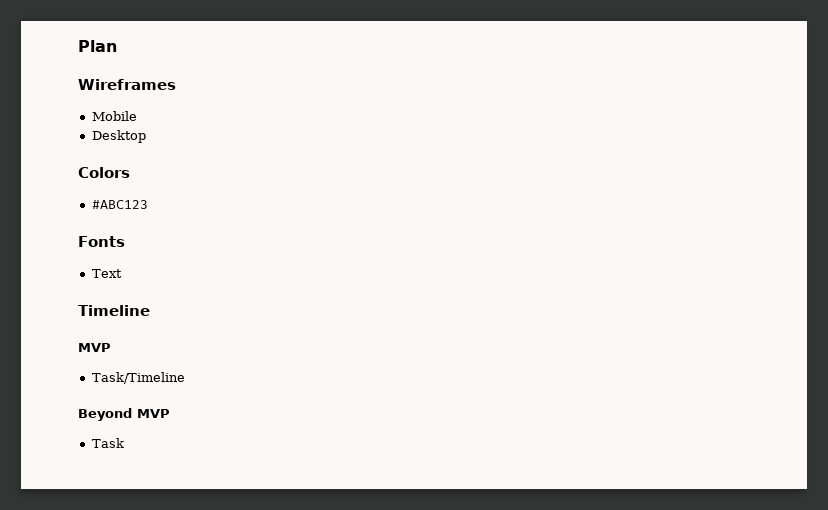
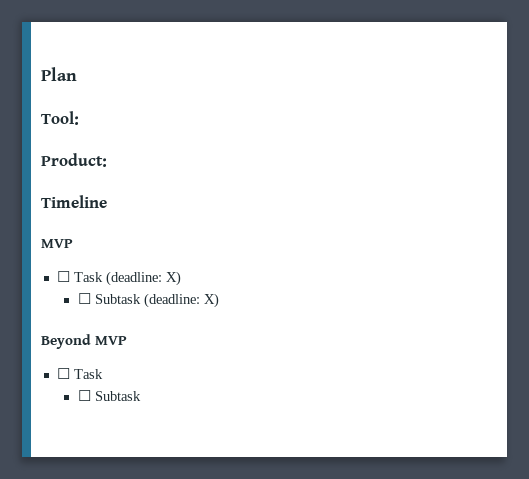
- Wireframes
- Mobile
- Desktop
- Colors
- #ABC123
- Fonts
- Text
+ Tool:
+ Product:
  Timeline
  MVP
- Task/Timeline
+ ☐ Task (deadline: X)
+ ☐ Subtask (deadline: X)
  Beyond MVP
- Task
+ ☐ Task
+ ☐ Subtask

